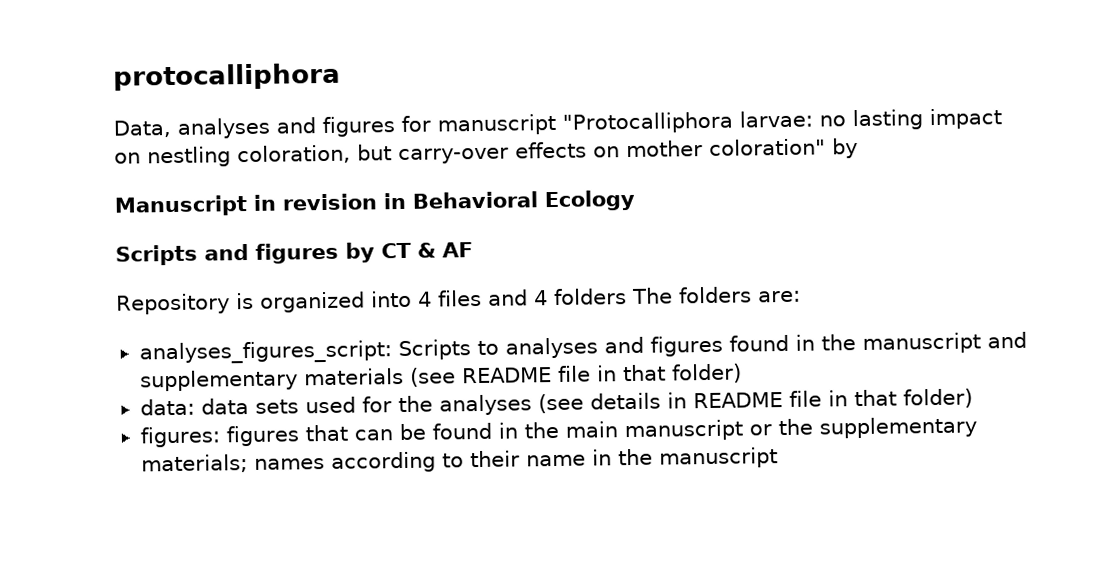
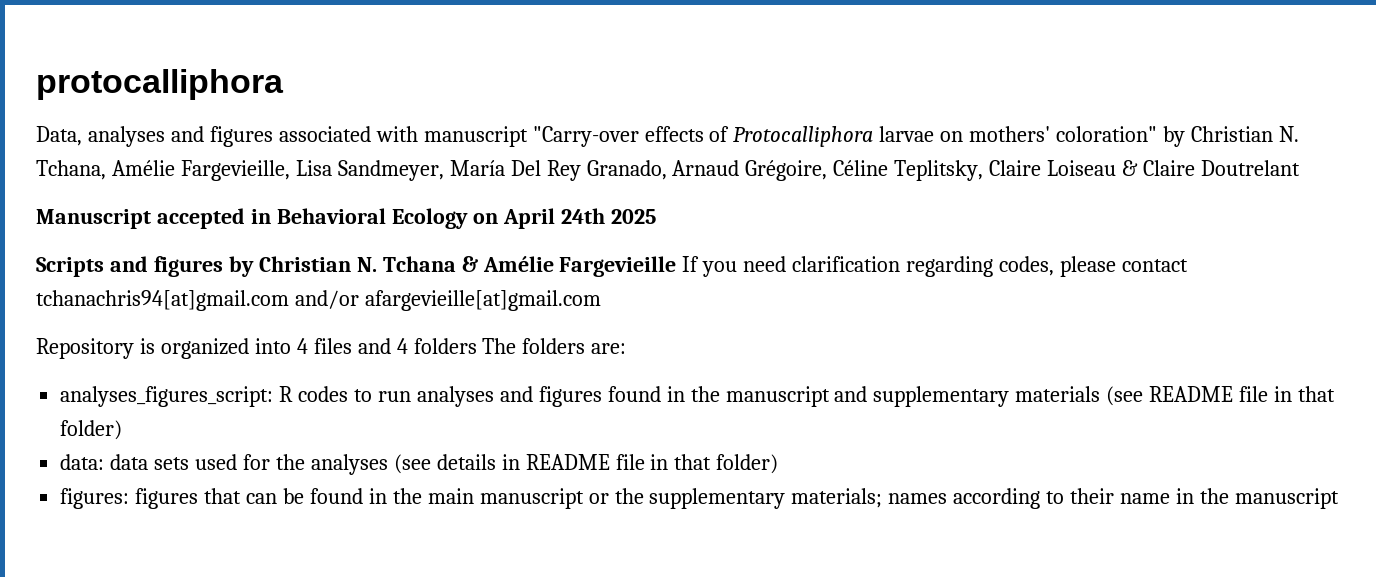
- Data, analyses and figures for manuscript "Protocalliphora larvae: no lasting impact on nestling coloration, but carry-over effects on mother coloration" by
+ Data, analyses and figures associated with manuscript "Carry-over effects of Protocalliphora larvae on mothers' coloration" by Christian N. Tchana, Amélie Fargevieille, Lisa Sandmeyer, María Del Rey Granado, Arnaud Grégoire, Céline Teplitsky, Claire Loiseau & Claire Doutrelant
- Manuscript in revision in Behavioral Ecology
+ Manuscript accepted in Behavioral Ecology on April 24th 2025
- Scripts and figures by CT & AF
+ Scripts and figures by Christian N. Tchana & Amélie Fargevieille If you need clarification regarding codes, please contact tchanachris94[at]gmail.com and/or afargevieille[at]gmail.com
- analyses_figures_script: Scripts to analyses and figures found in the manuscript and supplementary materials (see README file in that folder)
+ analyses_figures_script: R codes to run analyses and figures found in the manuscript and supplementary materials (see README file in that folder)

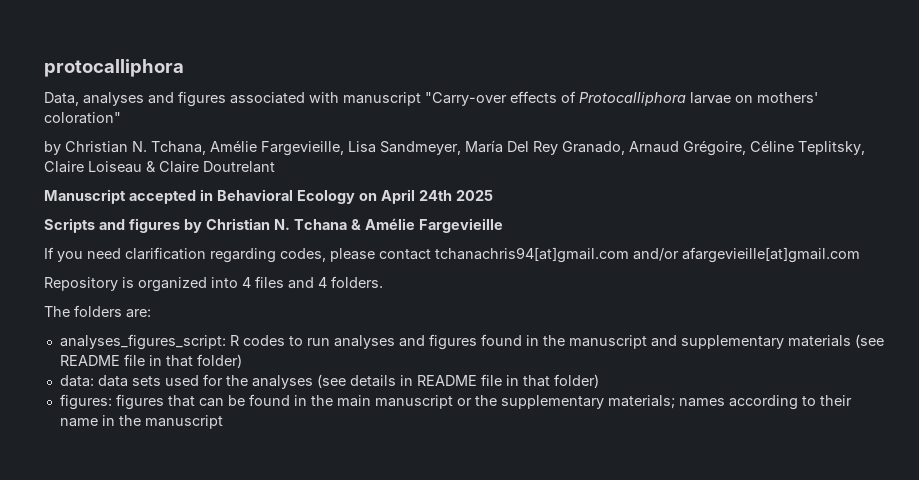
- Data, analyses and figures associated with manuscript "Carry-over effects of Protocalliphora larvae on mothers' coloration" by Christian N. Tchana, Amélie Fargevieille, Lisa Sandmeyer, María Del Rey Granado, Arnaud Grégoire, Céline Teplitsky, Claire Loiseau & Claire Doutrelant
+ Data, analyses and figures associated with manuscript "Carry-over effects of Protocalliphora larvae on mothers' coloration"
+ by Christian N. Tchana, Amélie Fargevieille, Lisa Sandmeyer, María Del Rey Granado, Arnaud Grégoire, Céline Teplitsky, Claire Loiseau & Claire Doutrelant
- Scripts and figures by Christian N. Tchana & Amélie Fargevieille If you need clarification regarding codes, please contact tchanachris94[at]gmail.com and/or afargevieille[at]gmail.com
+ Scripts and figures by Christian N. Tchana & Amélie Fargevieille
+ If you need clarification regarding codes, please contact tchanachris94[at]gmail.com and/or afargevieille[at]gmail.com
- Repository is organized into 4 files and 4 folders The folders are:
+ Repository is organized into 4 files and 4 folders.
+ The folders are:

